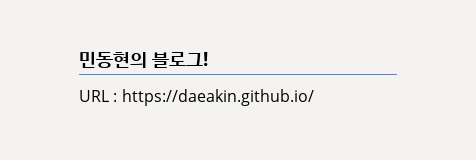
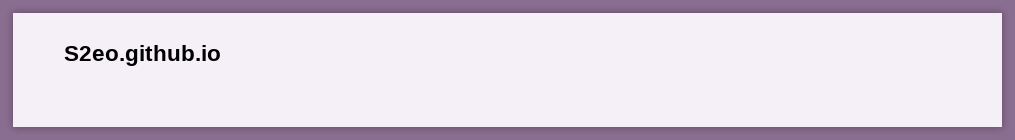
- 민동현의 블로그!
- URL : https://daeakin.github.io/
+ S2eo.github.io

